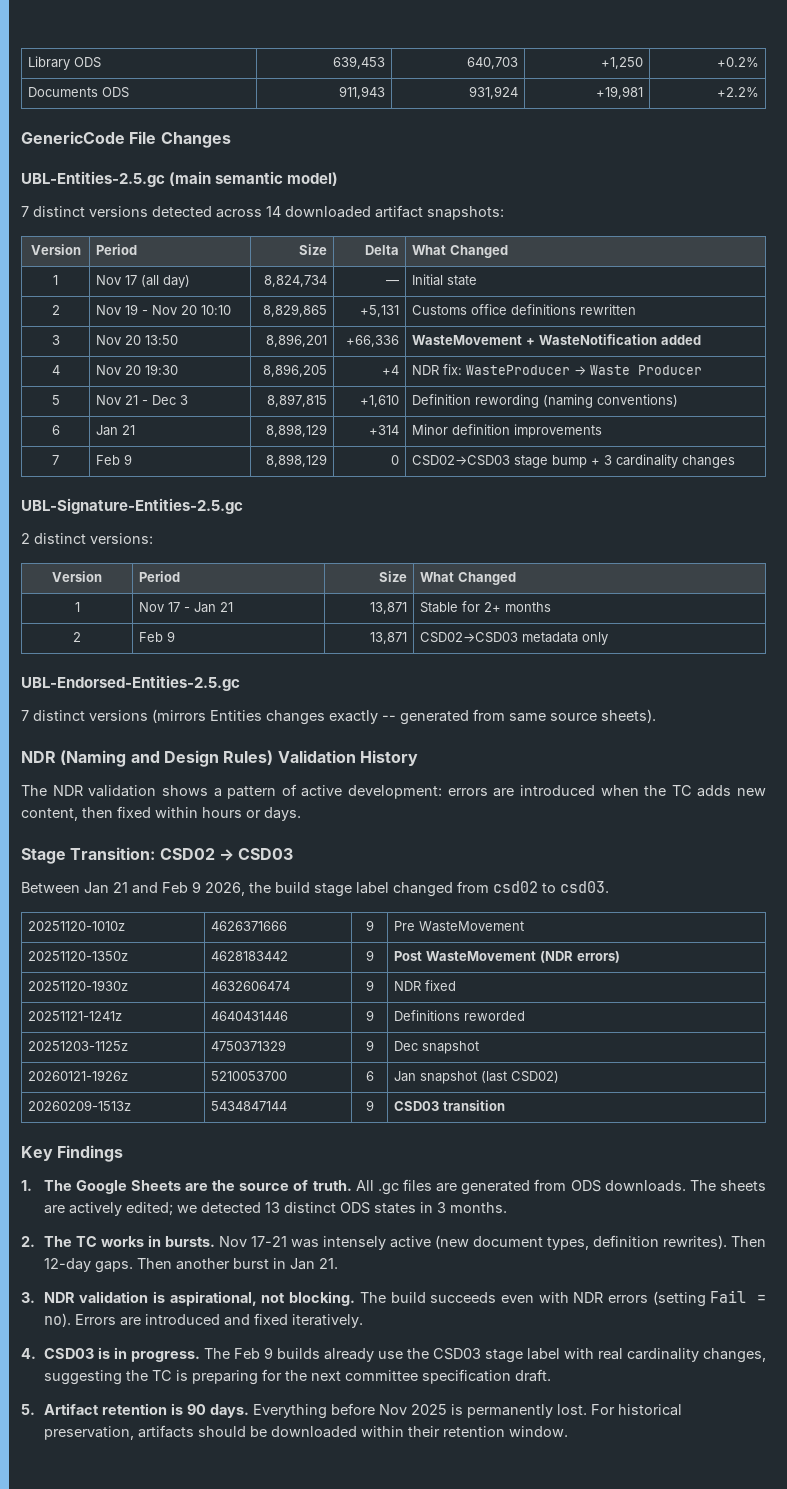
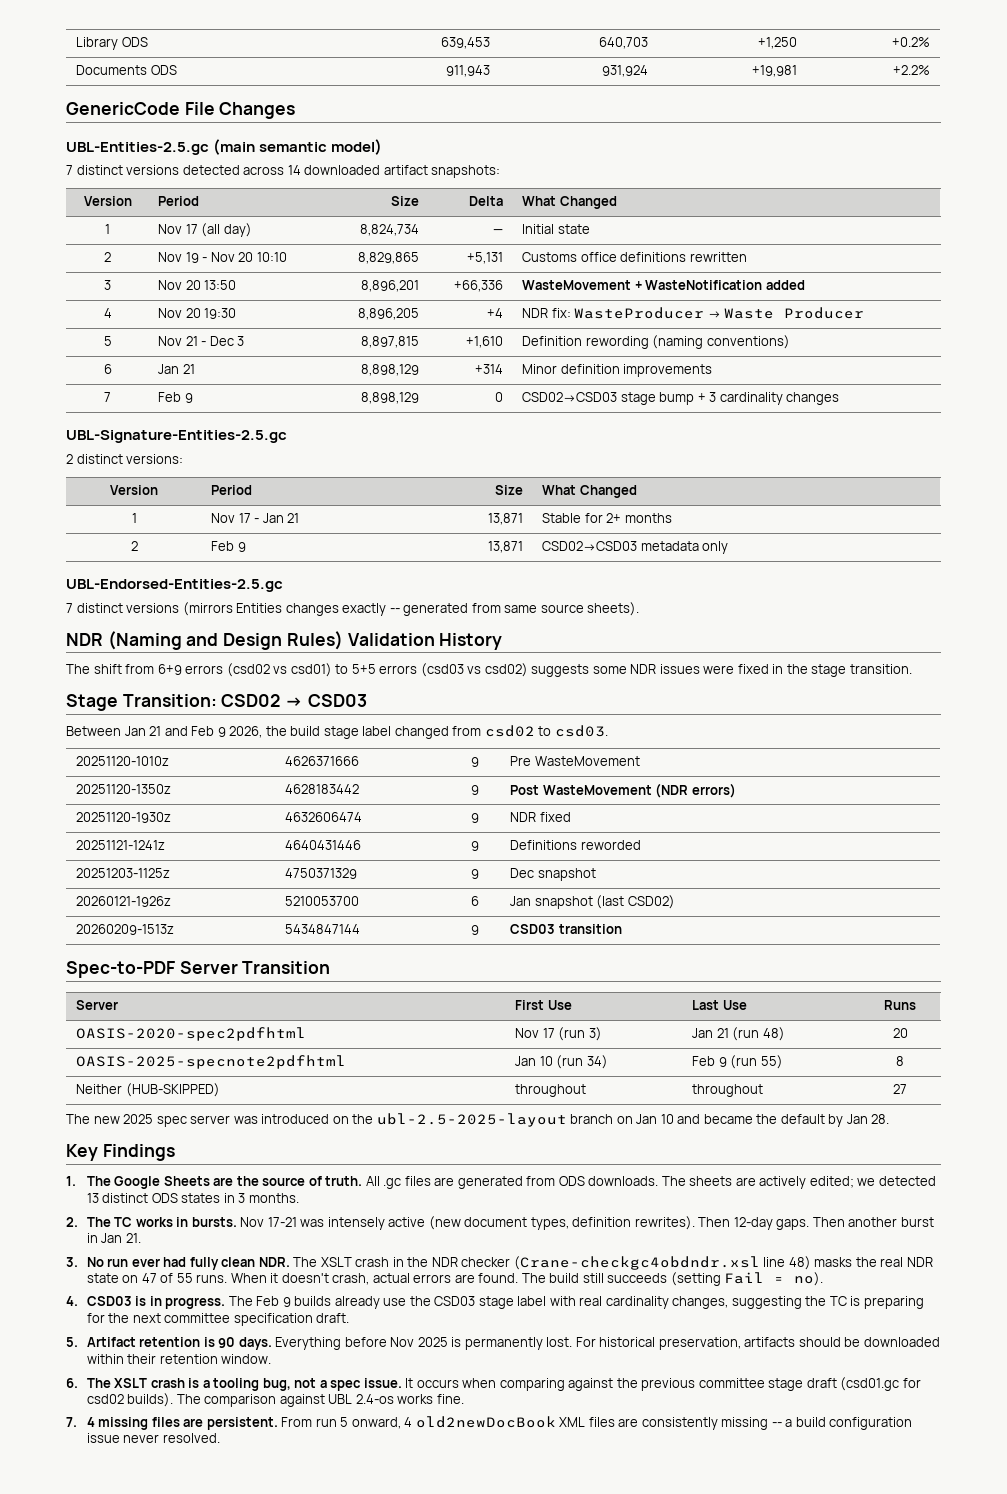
- The NDR validation shows a pattern of active development: errors are introduced when the TC adds new content, then fixed within hours or days.
+ The shift from 6+9 errors (csd02 vs csd01) to 5+5 errors (csd03 vs csd02) suggests some NDR issues were fixed in the stage transition.
+ Spec-to-PDF Server Transition
+ Server | First Use | Last Use | Runs
+ OASIS-2020-spec2pdfhtml | Nov 17 (run 3) | Jan 21 (run 48) | 20
+ OASIS-2025-specnote2pdfhtml | Jan 10 (run 34) | Feb 9 (run 55) | 8
+ Neither (HUB-SKIPPED) | throughout | throughout | 27
+ The new 2025 spec server was introduced on the ubl-2.5-2025-layout branch on Jan 10 and became the default by Jan 28.
- 3. NDR validation is aspirational, not blocking. The build succeeds even with NDR errors (setting Fail = no). Errors are introduced and fixed iteratively.
+ 3. No run ever had fully clean NDR. The XSLT crash in the NDR checker (Crane-checkgc4obdndr.xsl line 48) masks the real NDR state on 47 of 55 runs. When it doesn't crash, actual errors are found. The build still succeeds (setting Fail = no).
+ 6. The XSLT crash is a tooling bug, not a spec issue. It occurs when comparing against the previous committee stage draft (csd01.gc for csd02 builds). The comparison against UBL 2.4-os works fine.
+ 7. 4 missing files are persistent. From run 5 onward, 4 old2newDocBook XML files are consistently missing -- a build configuration issue never resolved.

